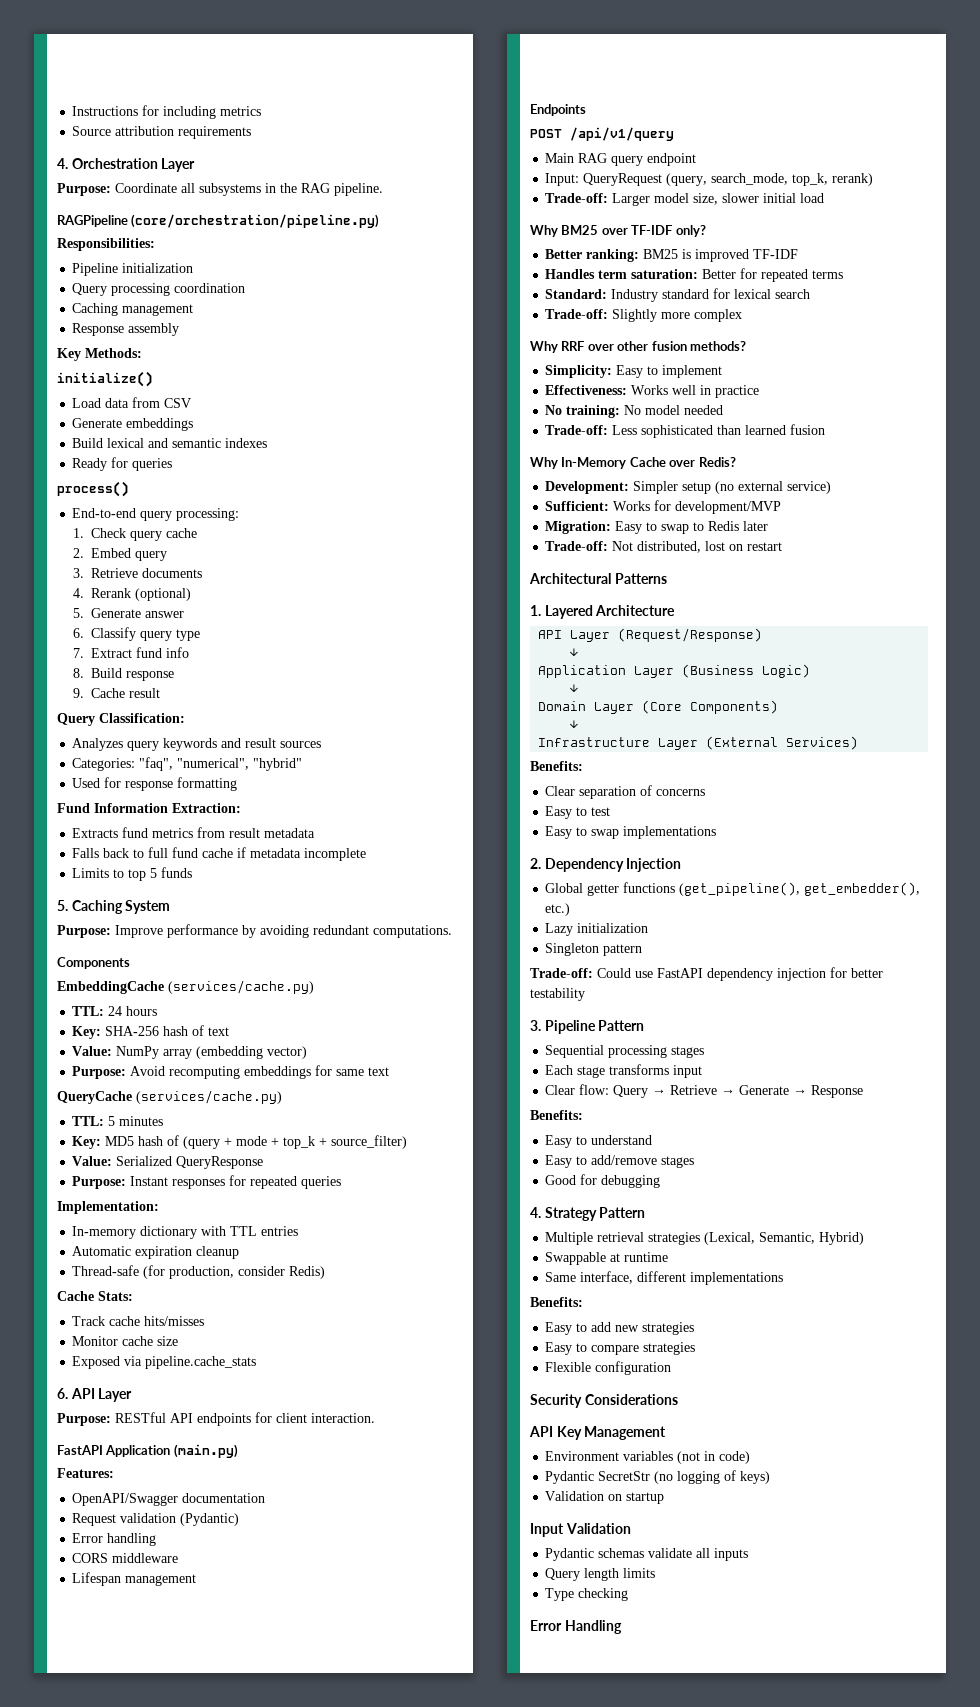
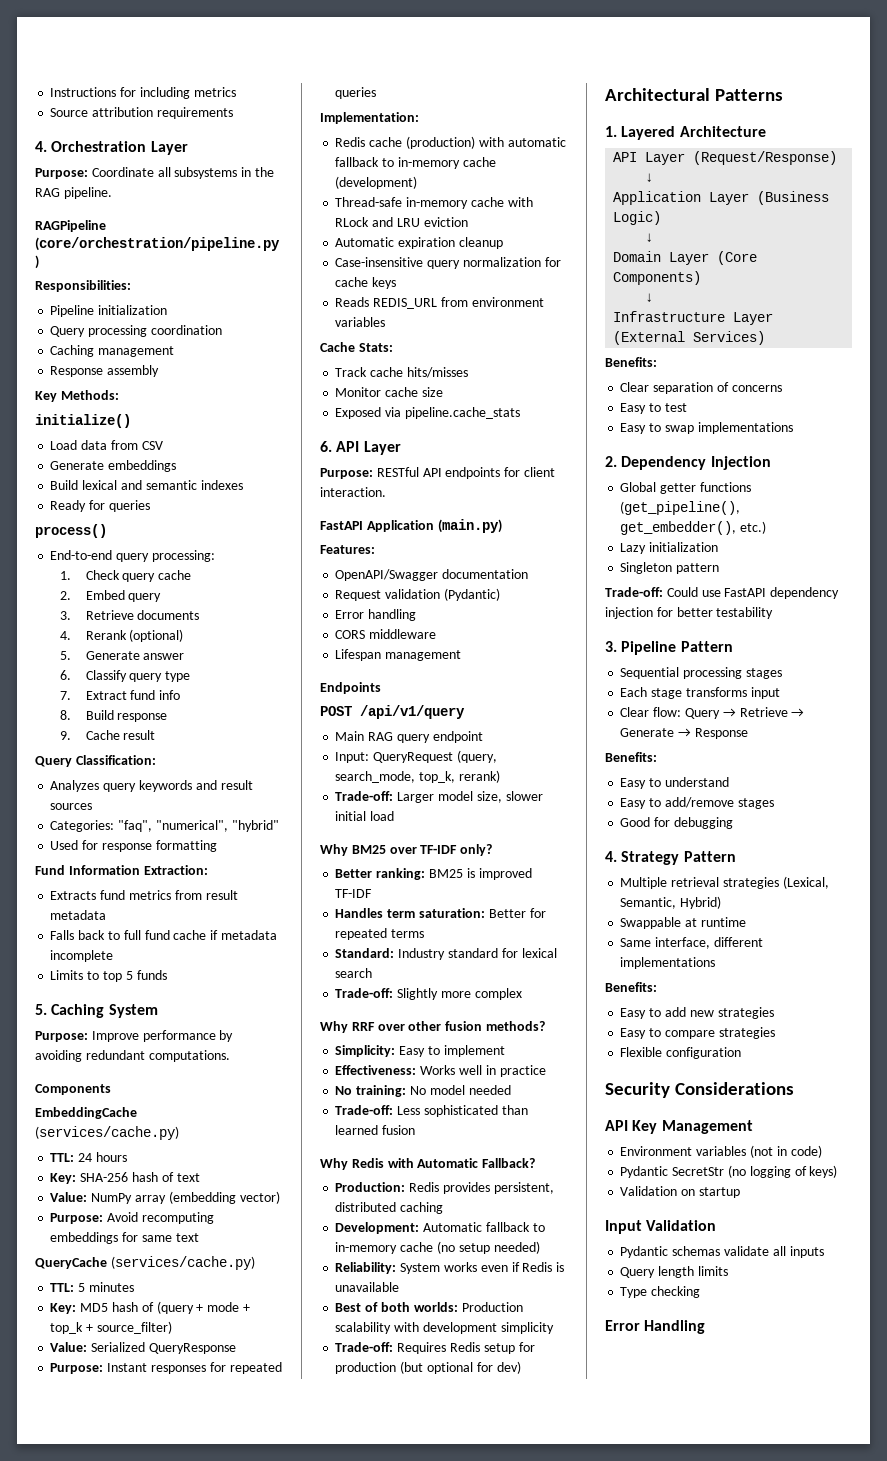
- In-memory dictionary with TTL entries
+ Redis cache (production) with automatic fallback to in-memory cache (development)
+ Thread-safe in-memory cache with RLock and LRU eviction
  Automatic expiration cleanup
- Thread-safe (for production, consider Redis)
+ Case-insensitive query normalization for cache keys
+ Reads REDIS_URL from environment variables
- Why In-Memory Cache over Redis?
- Development: Simpler setup (no external service)
- Sufficient: Works for development/MVP
- Migration: Easy to swap to Redis later
- Trade-off: Not distributed, lost on restart
+ Why Redis with Automatic Fallback?
+ Production: Redis provides persistent, distributed caching
+ Development: Automatic fallback to in-memory cache (no setup needed)
+ Reliability: System works even if Redis is unavailable
+ Best of both worlds: Production scalability with development simplicity
+ Trade-off: Requires Redis setup for production (but optional for dev)

